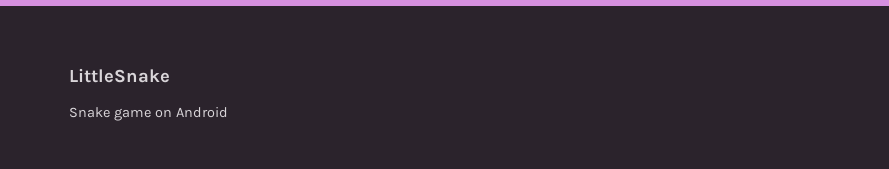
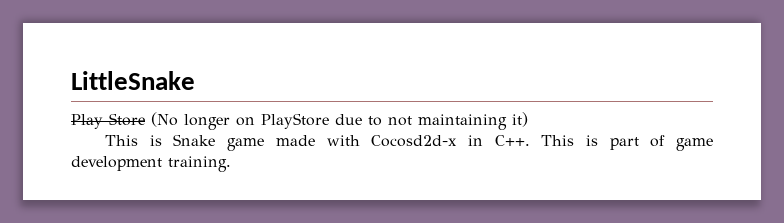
- Snake game on Android
+ Play Store (No longer on PlayStore due to not maintaining it)
+ This is Snake game made with Cocosd2d-x in C++. This is part of game development training.

